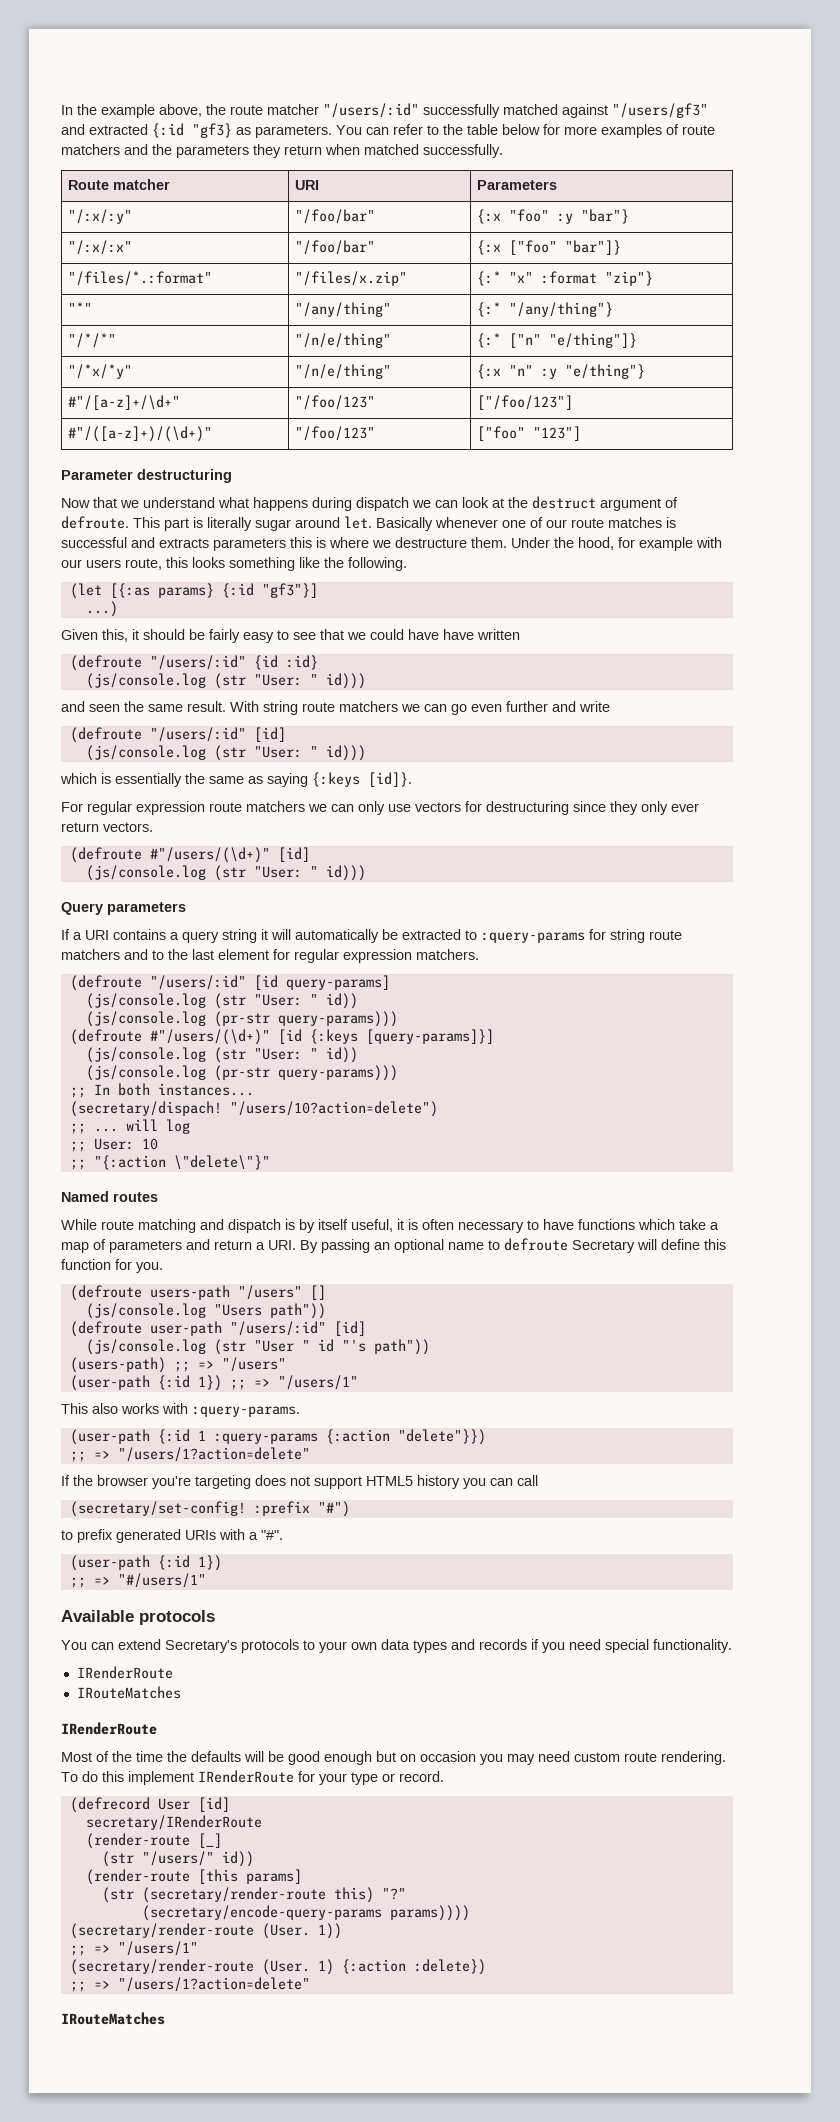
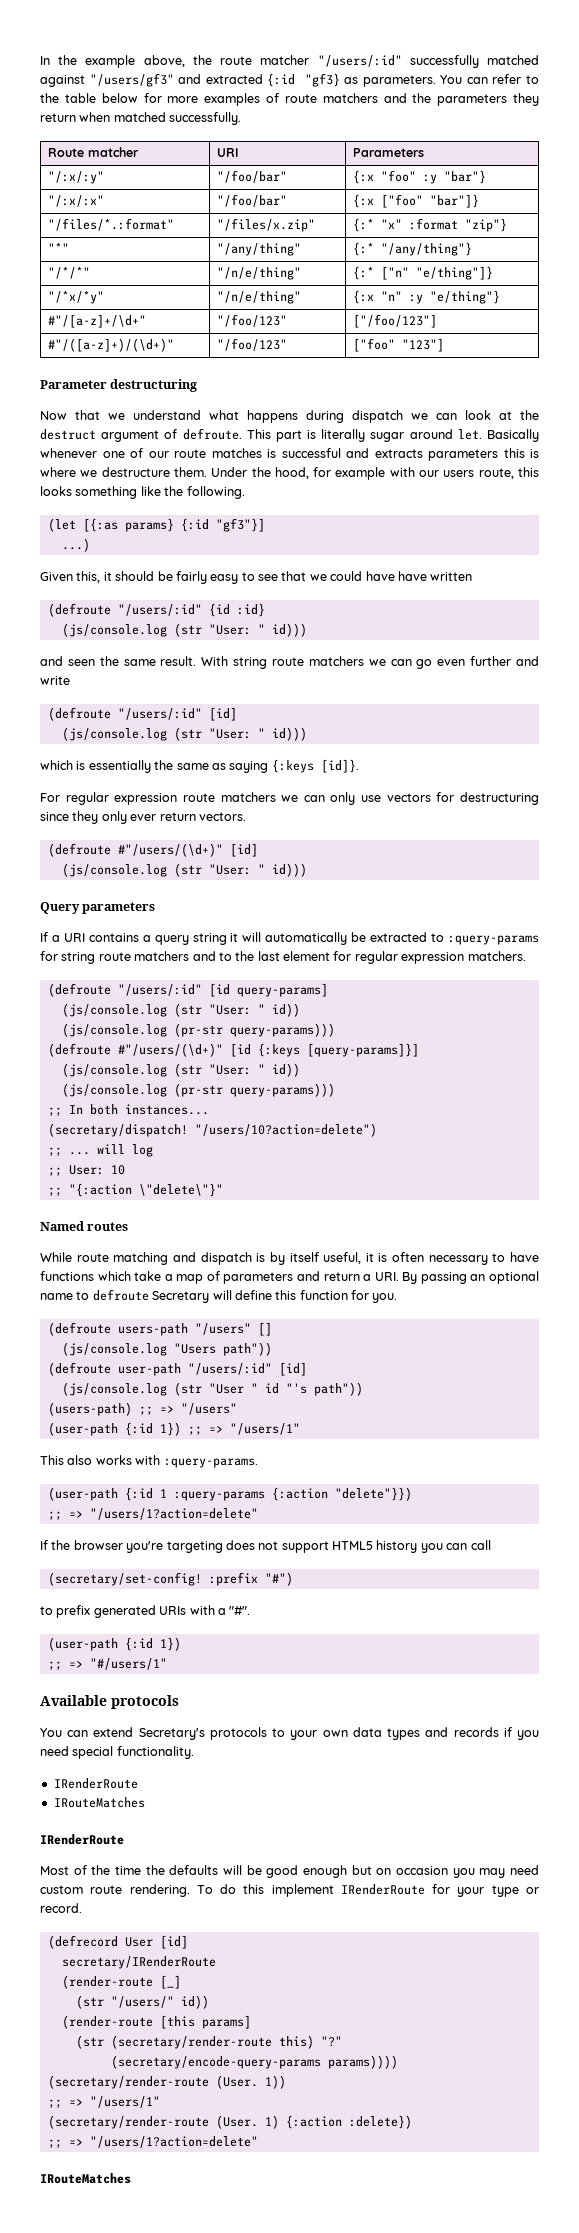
- (secretary/dispach!
+ (secretary/dispatch!

